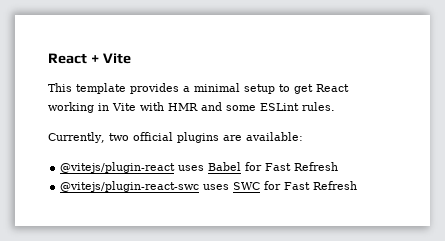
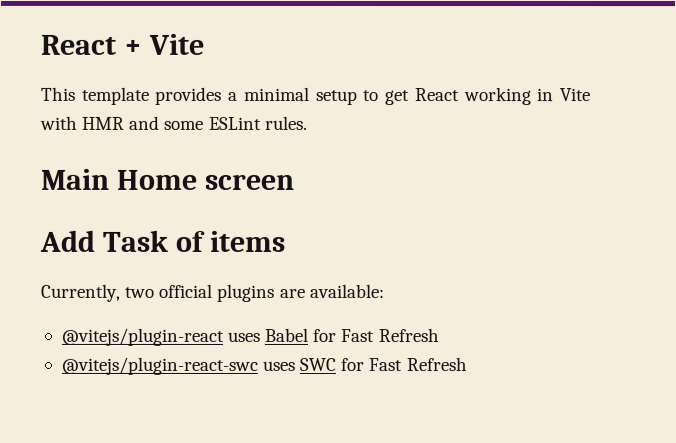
+ Main Home screen
+ Add Task of items

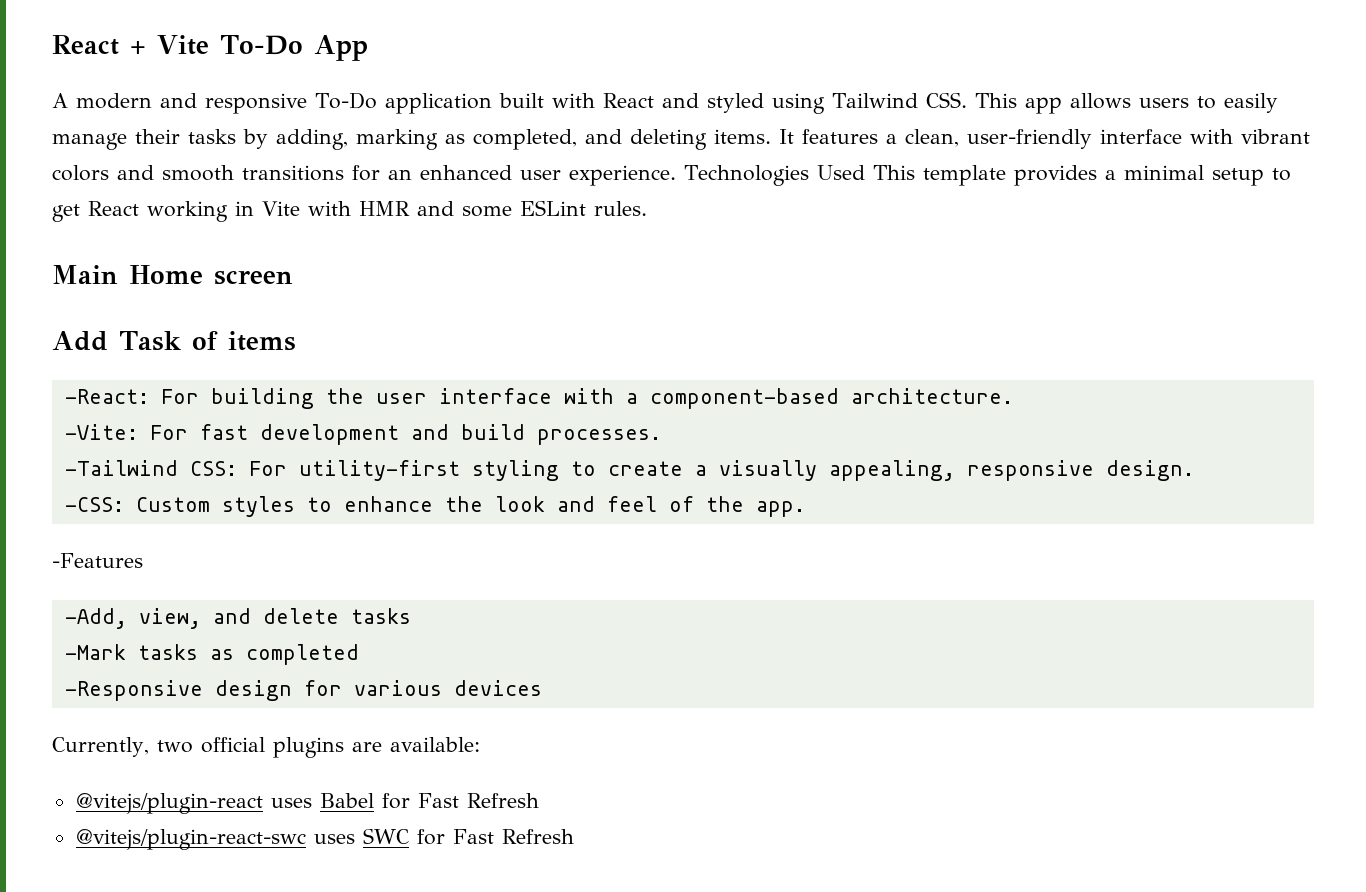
- React + Vite
- This template provides a minimal setup to get React working in Vite with HMR and some ESLint rules.
+ React + Vite To-Do App
+ A modern and responsive To-Do application built with React and styled using Tailwind CSS. This app allows users to easily manage their tasks by adding, marking as completed, and deleting items. It features a clean, user-friendly interface with vibrant colors and smooth transitions for an enhanced user experience. Technologies Used This template provides a minimal setup to get React working in Vite with HMR and some ESLint rules.
+ -React: For building the user interface with a component-based architecture.
+ -Vite: For fast development and build processes.
+ -Tailwind CSS: For utility-first styling to create a visually appealing, responsive design.
+ -CSS: Custom styles to enhance the look and feel of the app.
+ -Features
+ -Add, view, and delete tasks
+ -Mark tasks as completed
+ -Responsive design for various devices

